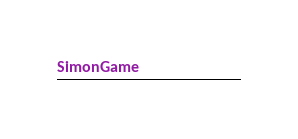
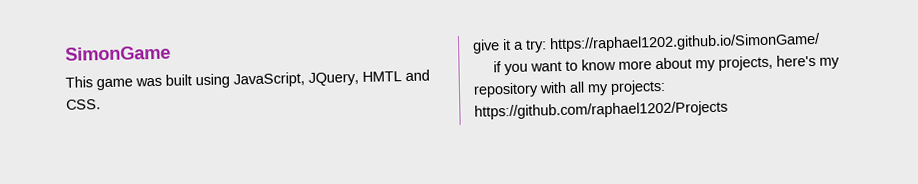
+ This game was built using JavaScript, JQuery, HMTL and CSS.
+ give it a try: https://raphael1202.github.io/SimonGame/
+ if you want to know more about my projects, here's my repository with all my projects: https://github.com/raphael1202/Projects

